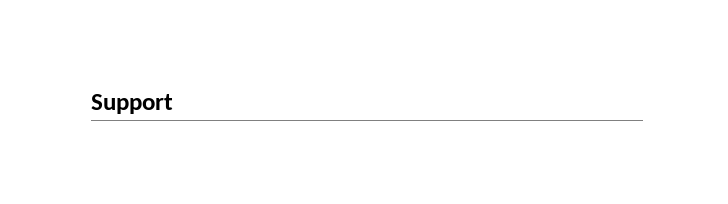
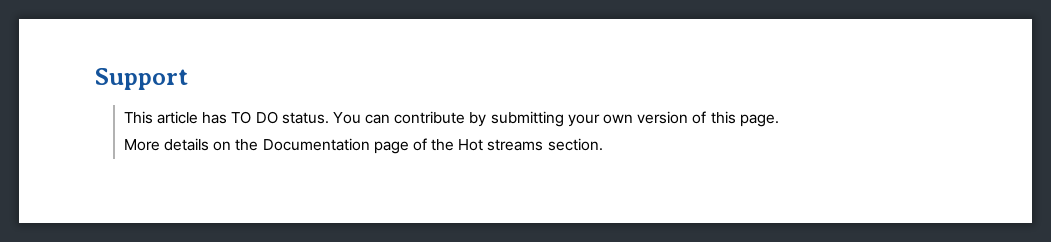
+ This article has TO DO status. You can contribute by submitting your own version of this page.
+ More details on the Documentation page of the Hot streams section.

